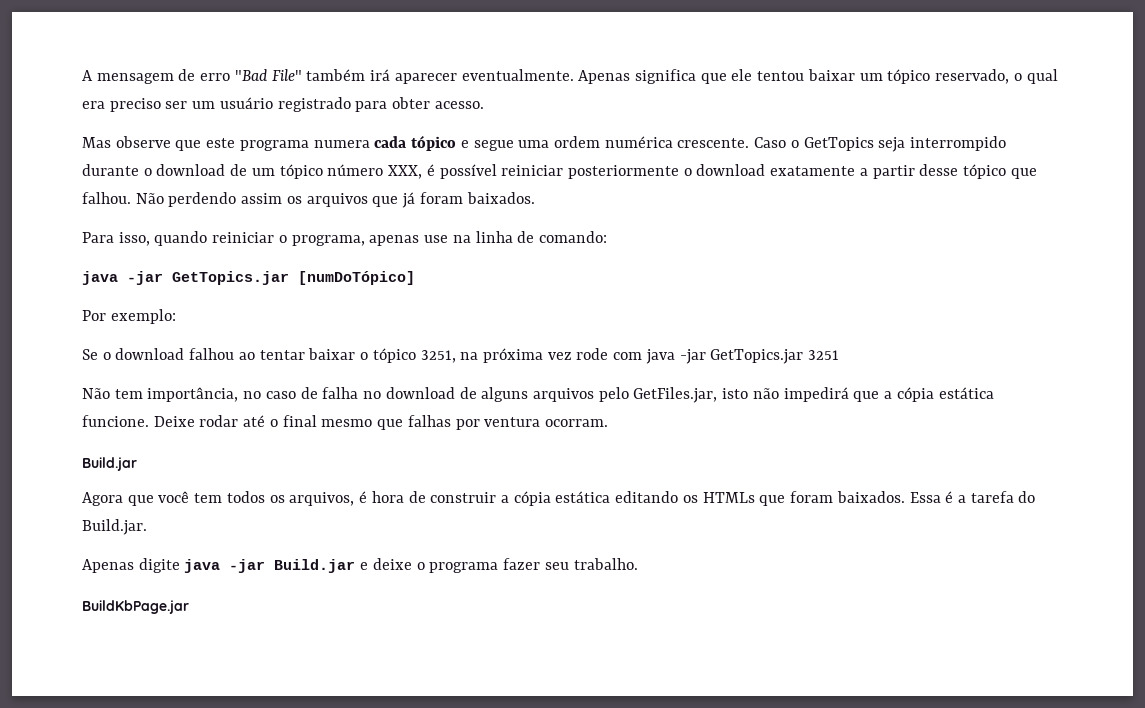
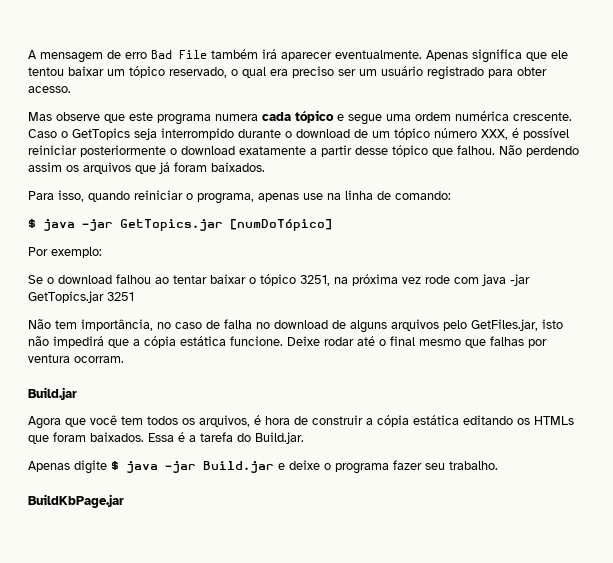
- A mensagem de erro "Bad File" também irá aparecer eventualmente.
+ A mensagem de erro Bad File também irá aparecer eventualmente.
- java -jar GetTopics.jar [numDoTópico]
+ $ java -jar GetTopics.jar [numDoTópico]
- Apenas digite java -jar Build.jar e deixe o programa fazer seu trabalho.
+ Apenas digite $ java -jar Build.jar e deixe o programa fazer seu trabalho.

